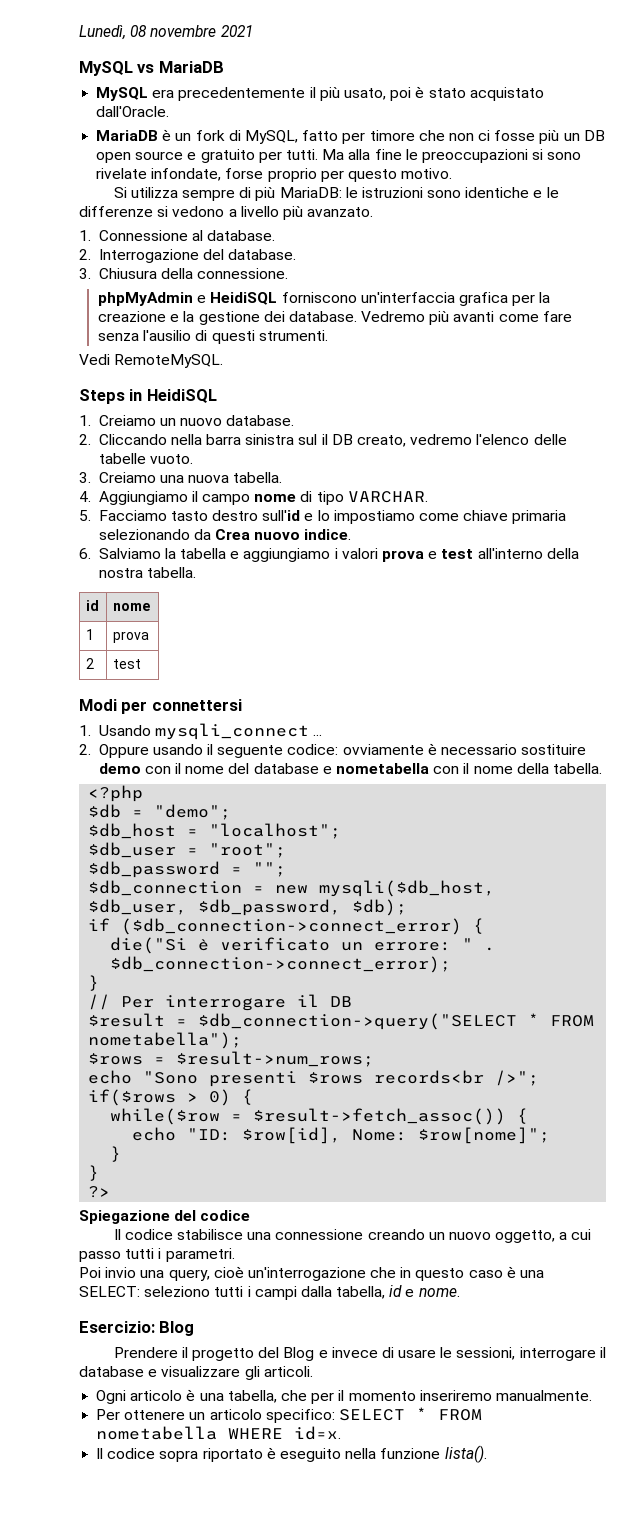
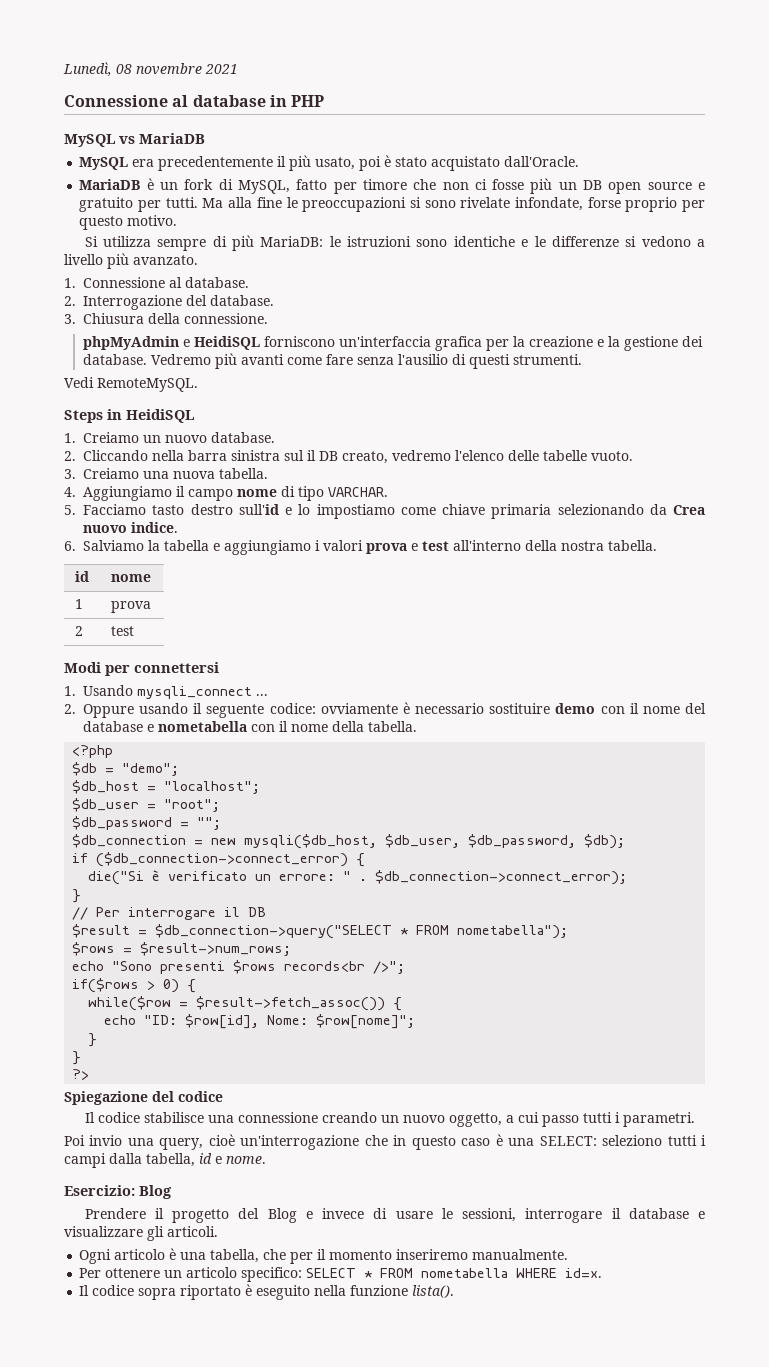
+ Connessione al database in PHP

